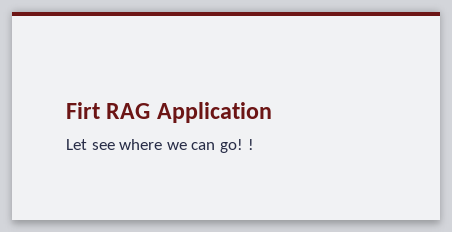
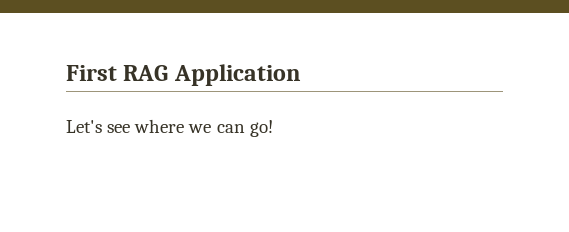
- Firt RAG Application
+ First RAG Application
- Let see where we can go! !
+ Let's see where we can go!

